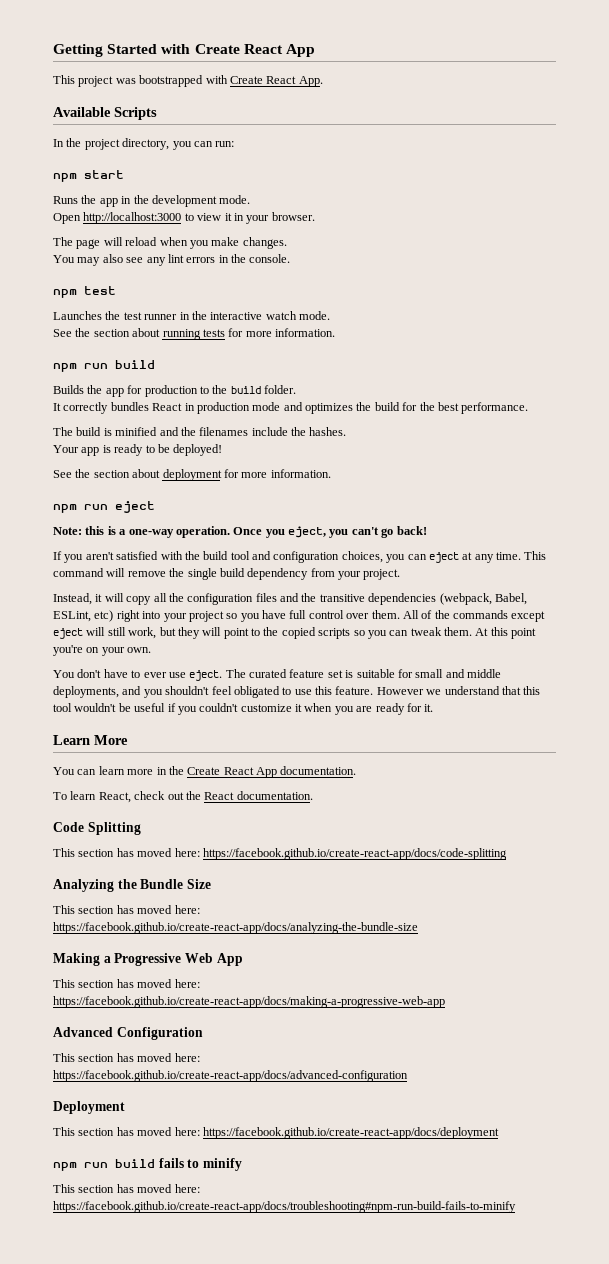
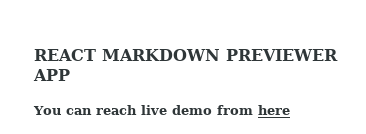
- Getting Started with Create React App
- This project was bootstrapped with Create React App.
- Available Scripts
- In the project directory, you can run:
- npm start
- Runs the app in the development mode.
- Open http://localhost:3000 to view it in your browser.
- The page will reload when you make changes.
- You may also see any lint errors in the console.
- npm test
- Launches the test runner in the interactive watch mode.
- See the section about running tests for more information.
- npm run build
- Builds the app for production to the build folder.
- It correctly bundles React in production mode and optimizes the build for the best performance.
- The build is minified and the filenames include the hashes.
- Your app is ready to be deployed!
- See the section about deployment for more information.
- npm run eject
- Note: this is a one-way operation. Once you eject, you can't go back!
- If you aren't satisfied with the build tool and configuration choices, you can eject at any time. This command will remove the single build dependency from your project.
- Instead, it will copy all the configuration files and the transitive dependencies (webpack, Babel, ESLint, etc) right into your project so you have full control over them. All of the commands except eject will still work, but they will point to the copied scripts so you can tweak them. At this point you're on your own.
- You don't have to ever use eject. The curated feature set is suitable for small and middle deployments, and you shouldn't feel obligated to use this feature. However we understand that this tool wouldn't be useful if you couldn't customize it when you are ready for it.
- Learn More
- You can learn more in the Create React App documentation.
- To learn React, check out the React documentation.
- Code Splitting
- This section has moved here: https://facebook.github.io/create-react-app/docs/code-splitting
- Analyzing the Bundle Size
- This section has moved here: https://facebook.github.io/create-react-app/docs/analyzing-the-bundle-size
- Making a Progressive Web App
- This section has moved here: https://facebook.github.io/create-react-app/docs/making-a-progressive-web-app
- Advanced Configuration
- This section has moved here: https://facebook.github.io/create-react-app/docs/advanced-configuration
- Deployment
- This section has moved here: https://facebook.github.io/create-react-app/docs/deployment
- npm run build fails to minify
- This section has moved here: https://facebook.github.io/create-react-app/docs/troubleshooting#npm-run-build-fails-to-minify
+ REACT MARKDOWN PREVIEWER APP
+ You can reach live demo from here

